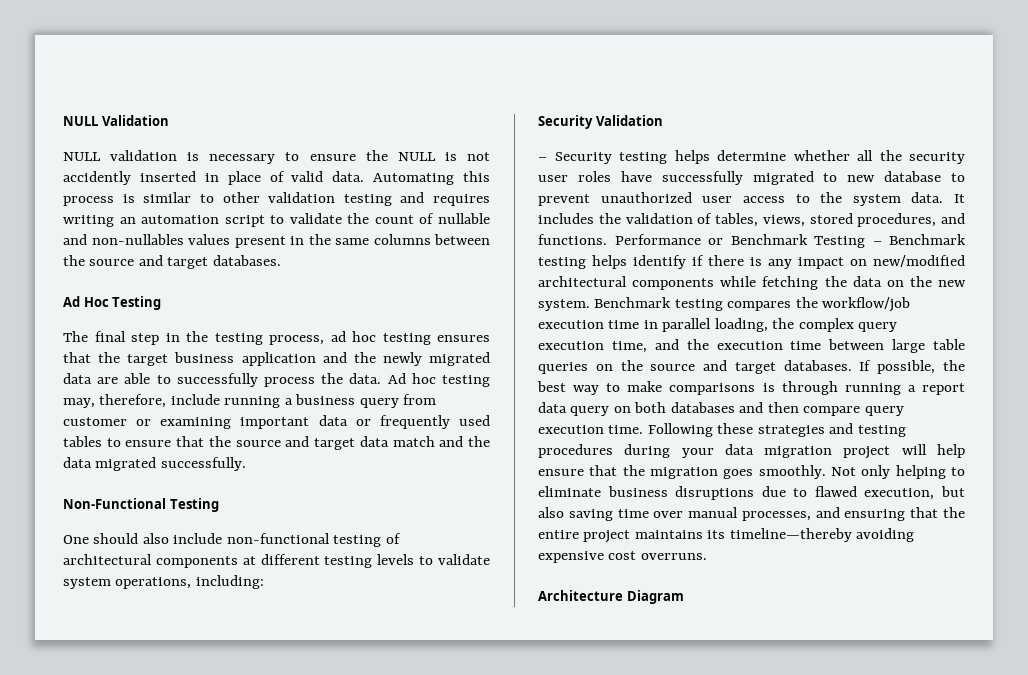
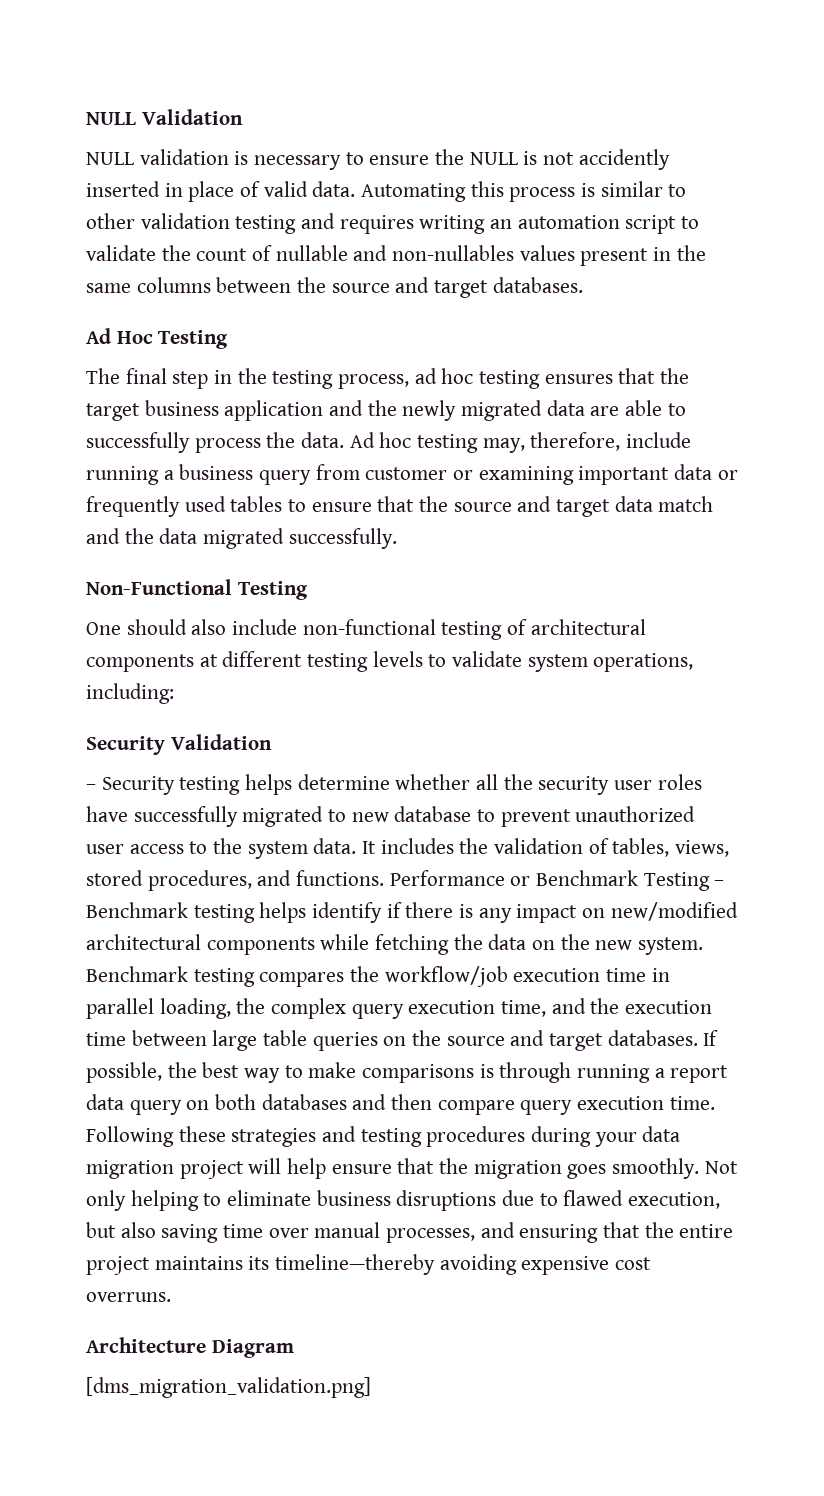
+ [dms_migration_validation.png]

